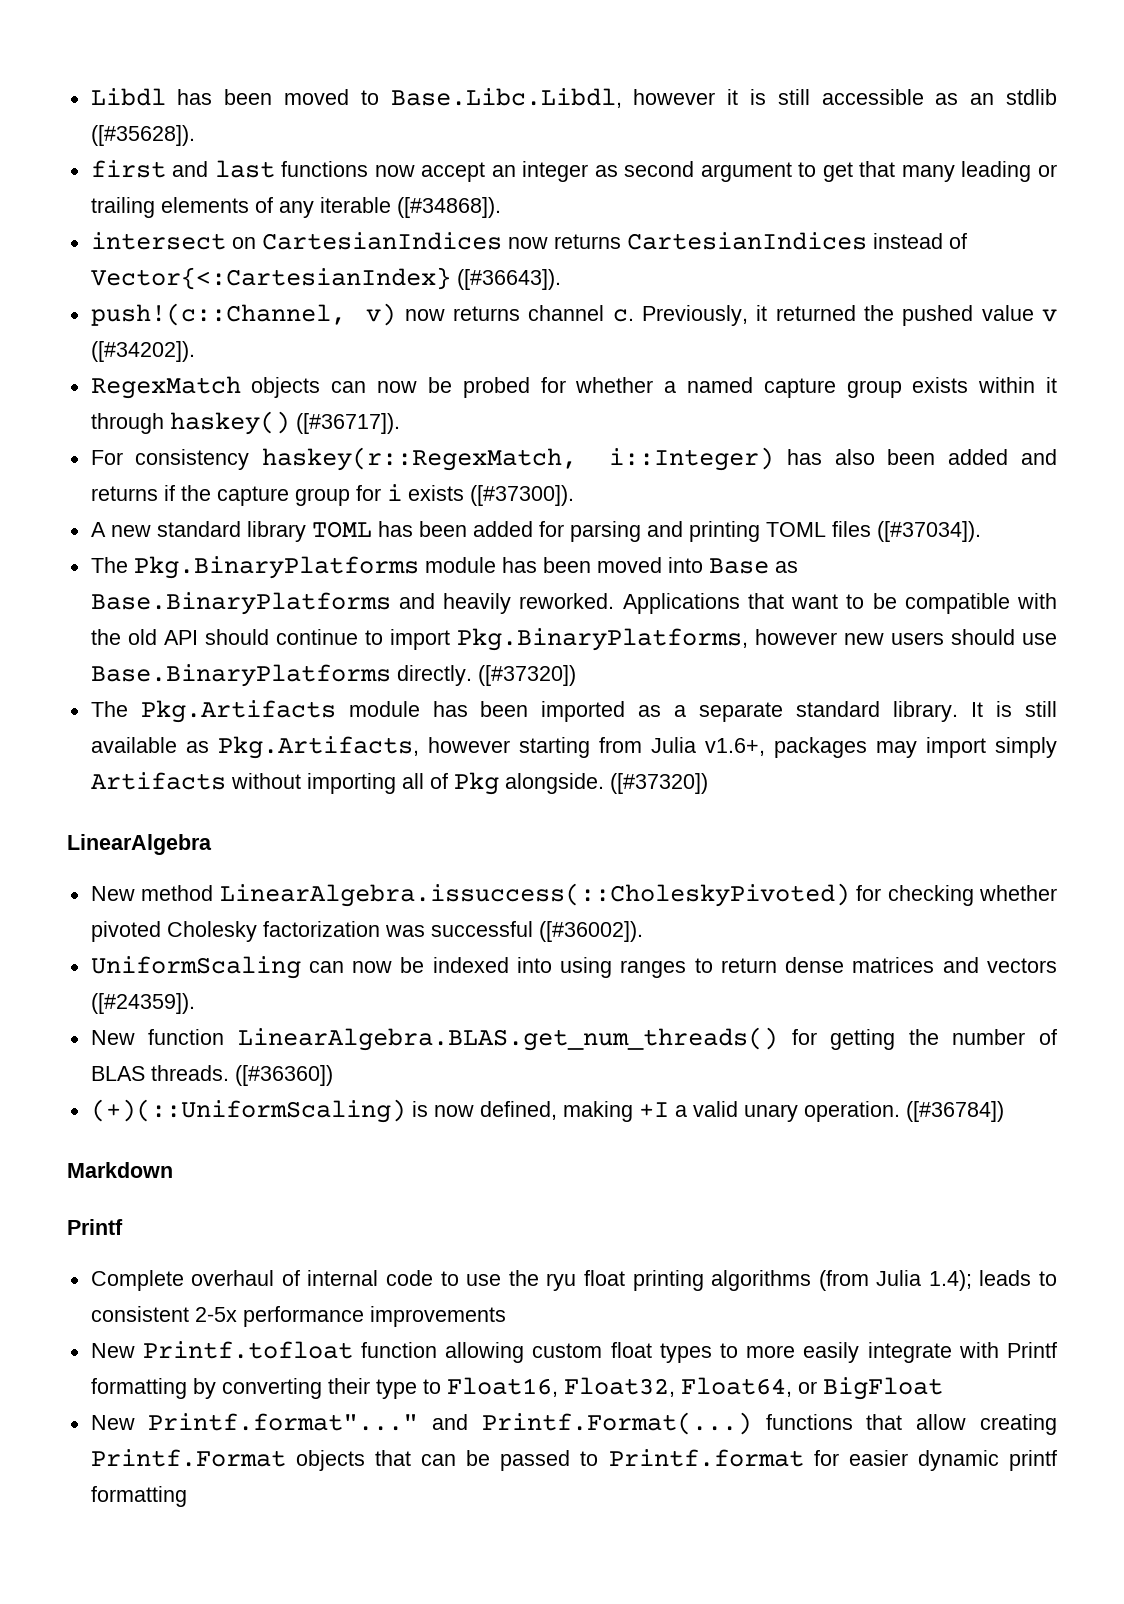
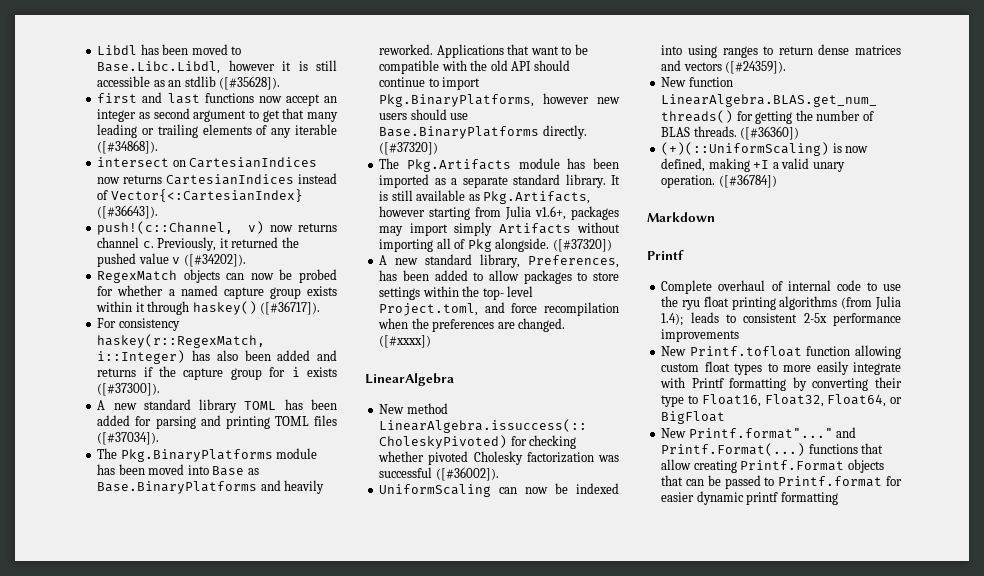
+ A new standard library, Preferences, has been added to allow packages to store settings within the top- level Project.toml, and force recompilation when the preferences are changed. ([#xxxx])

